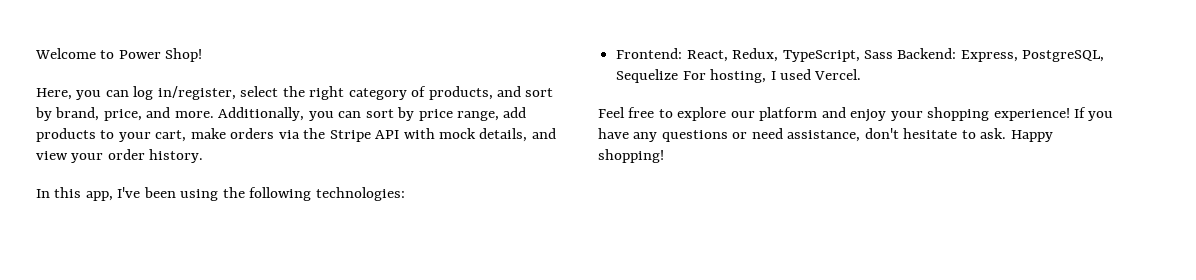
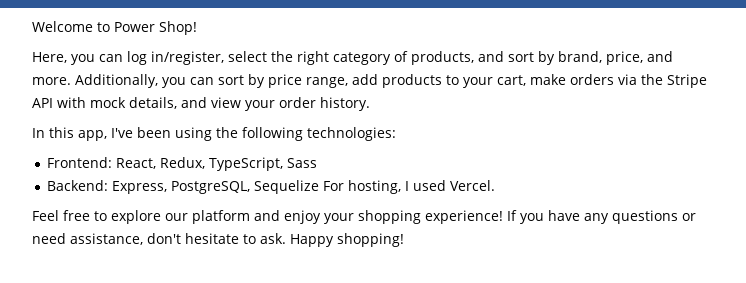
- Frontend: React, Redux, TypeScript, Sass Backend: Express, PostgreSQL, Sequelize For hosting, I used Vercel.
+ Frontend: React, Redux, TypeScript, Sass
+ Backend: Express, PostgreSQL, Sequelize For hosting, I used Vercel.

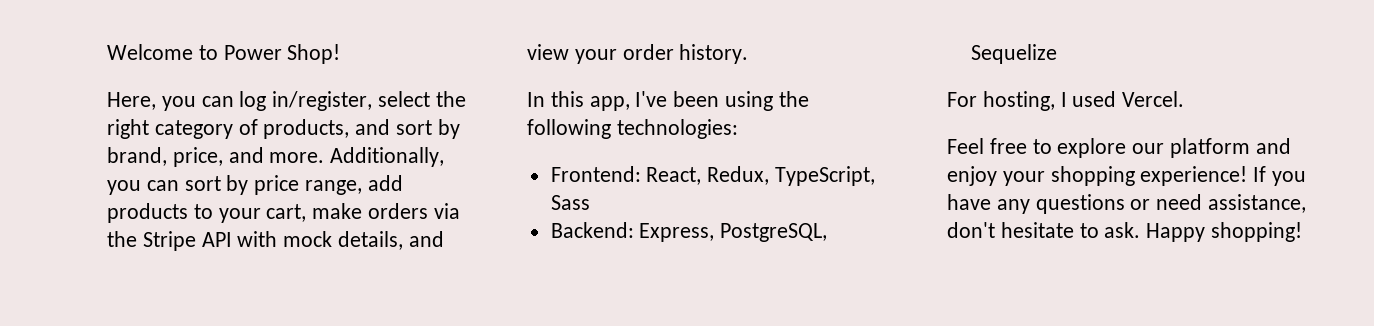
- Backend: Express, PostgreSQL, Sequelize For hosting, I used Vercel.
+ Backend: Express, PostgreSQL, Sequelize
+ For hosting, I used Vercel.

